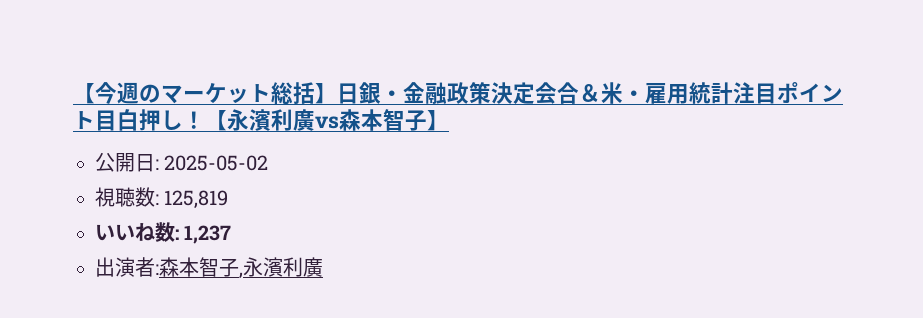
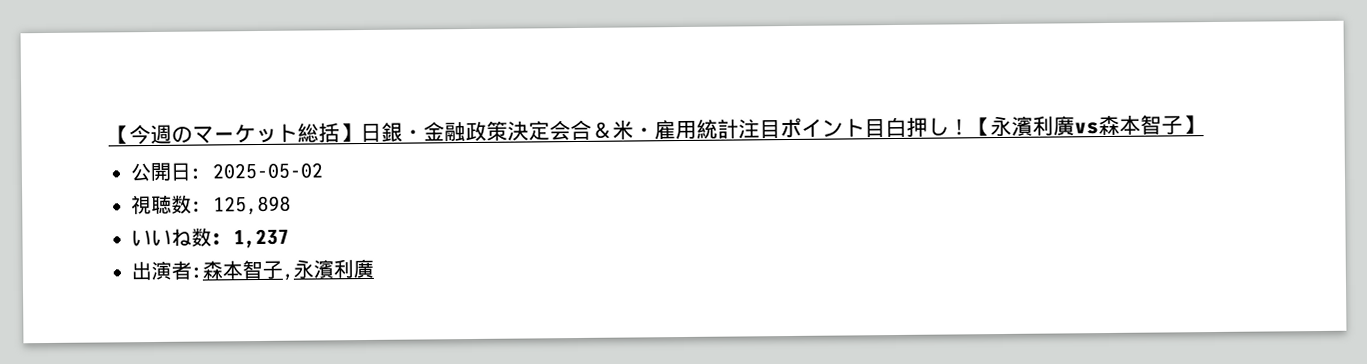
- 視聴数: 125,819
+ 視聴数: 125,898

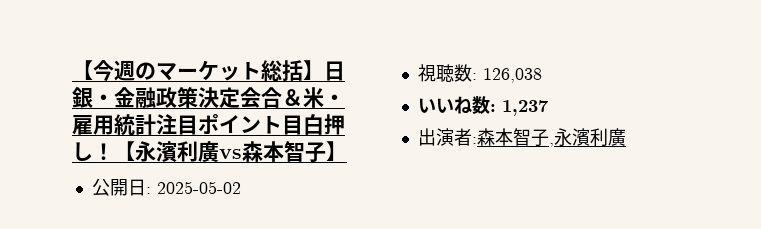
- 視聴数: 125,898
+ 視聴数: 126,038

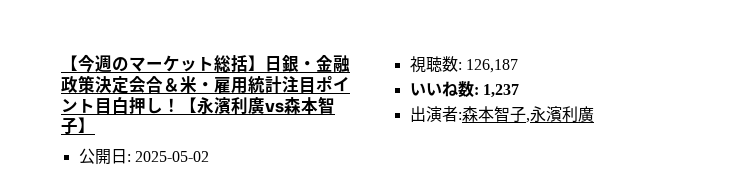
- 視聴数: 126,038
+ 視聴数: 126,187

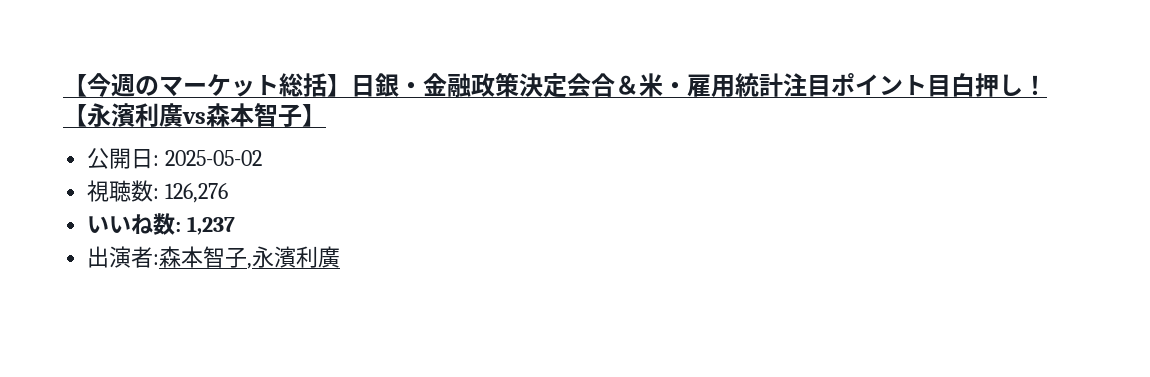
- 視聴数: 126,187
+ 視聴数: 126,276

